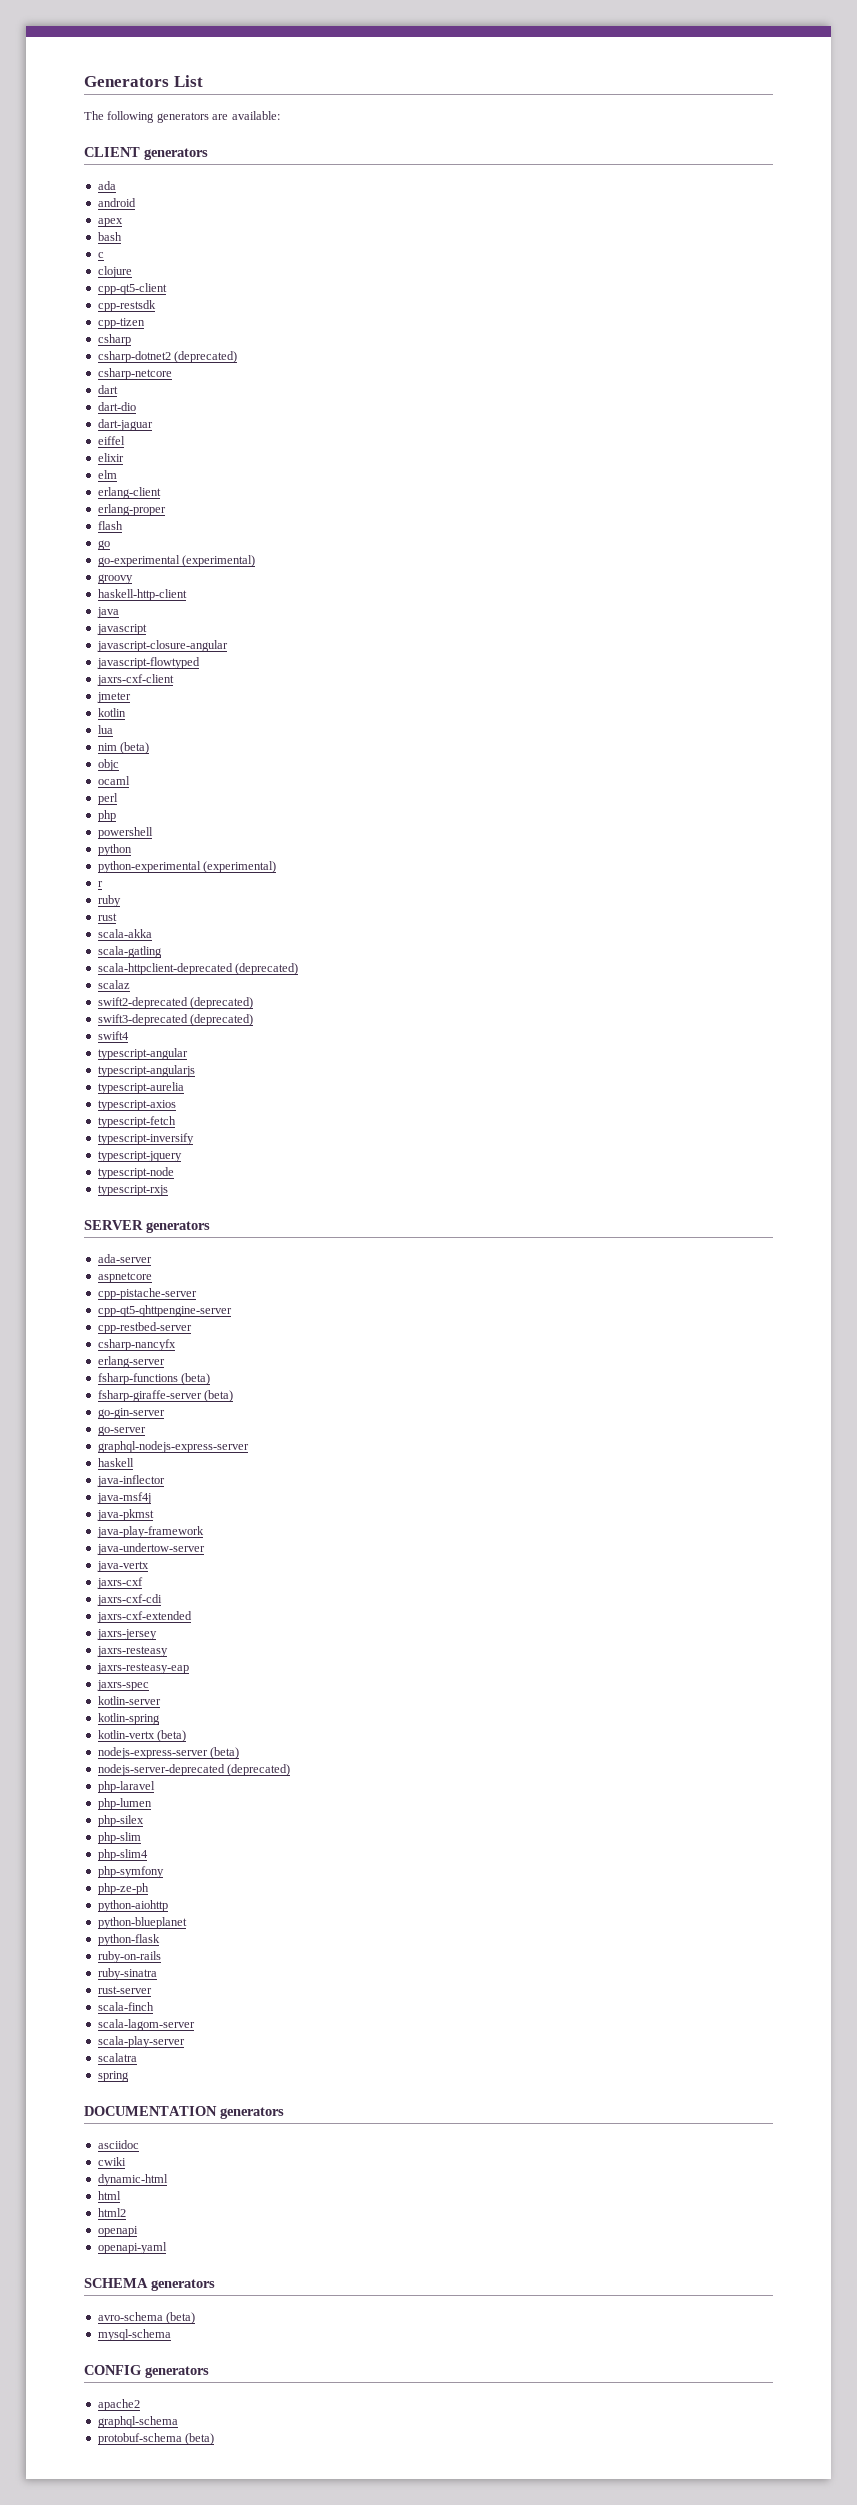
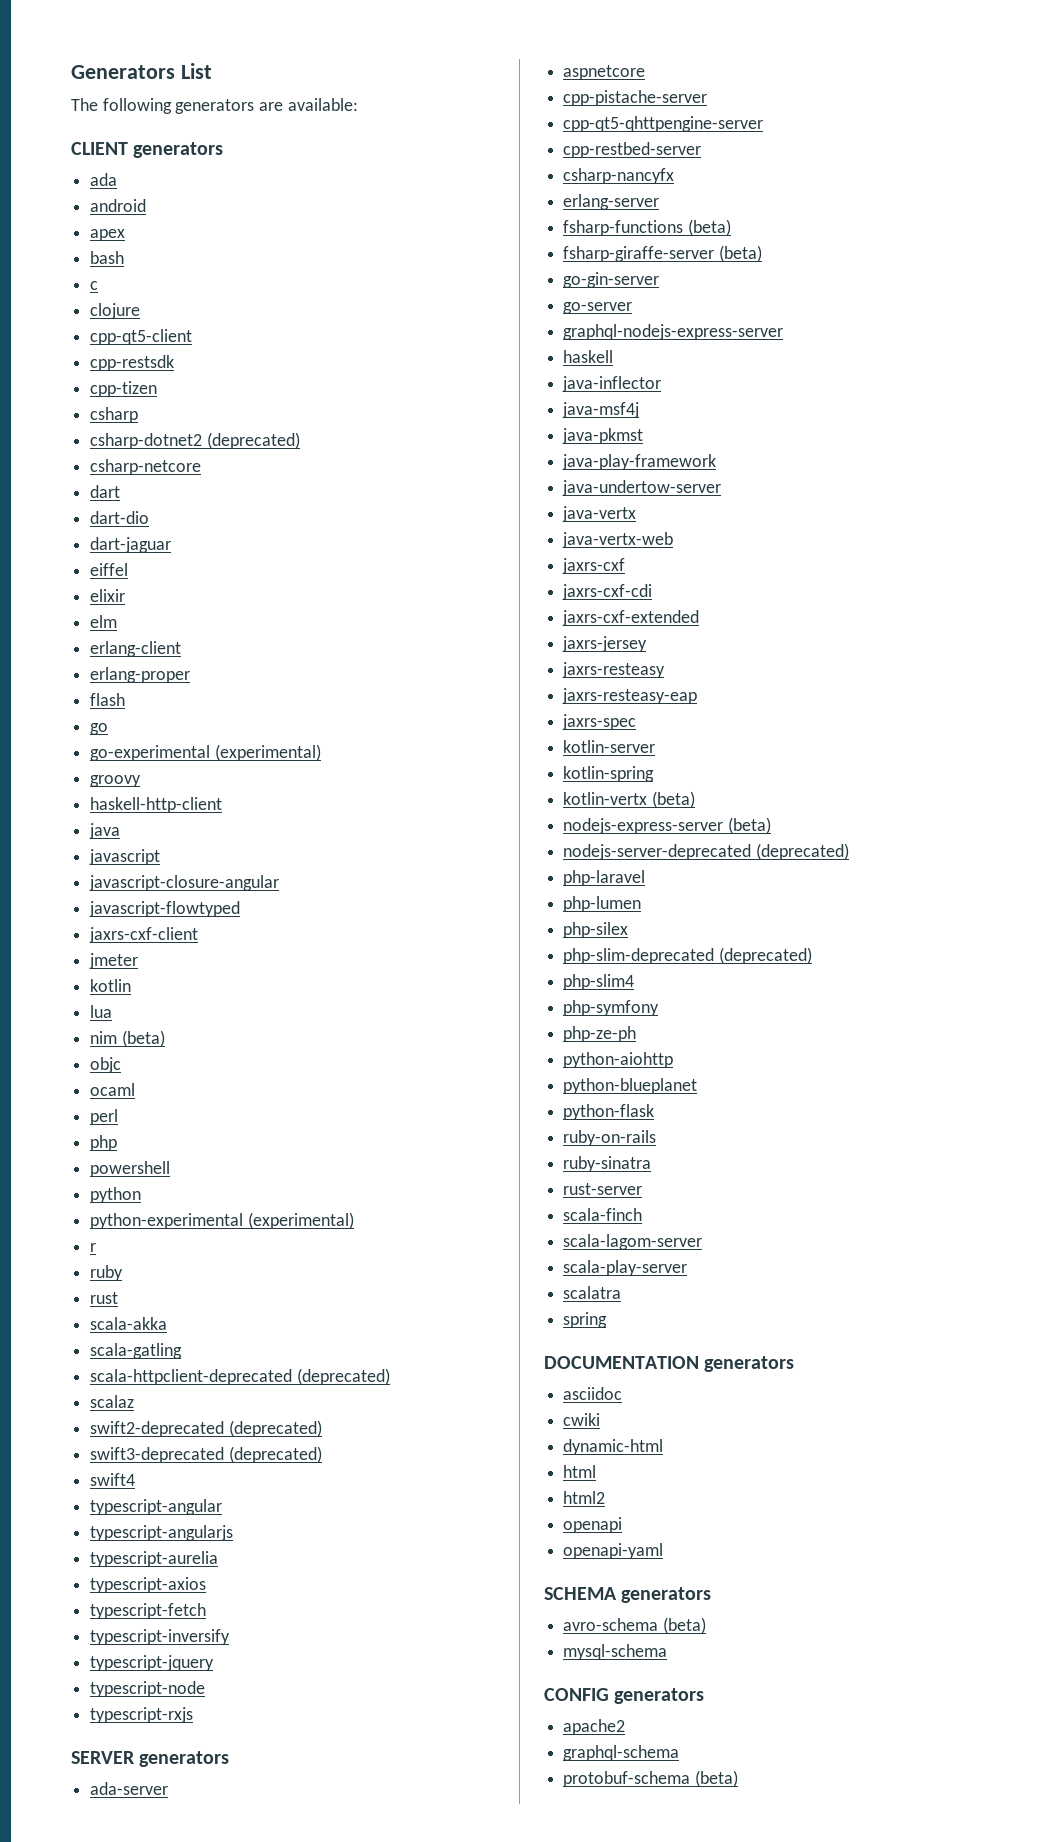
+ java-vertx-web
- php-slim
+ php-slim-deprecated (deprecated)

